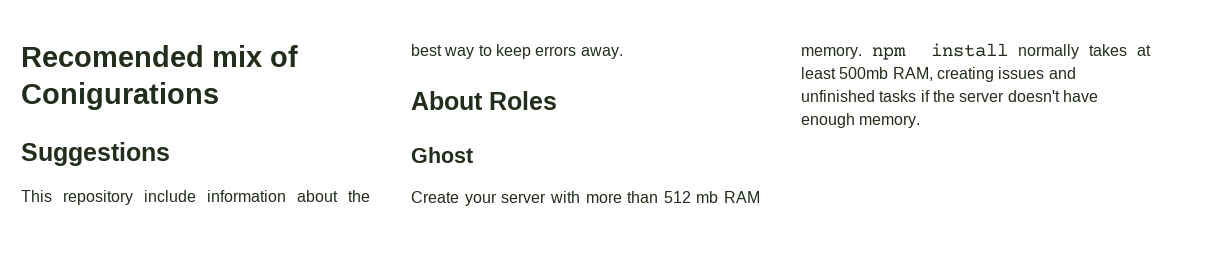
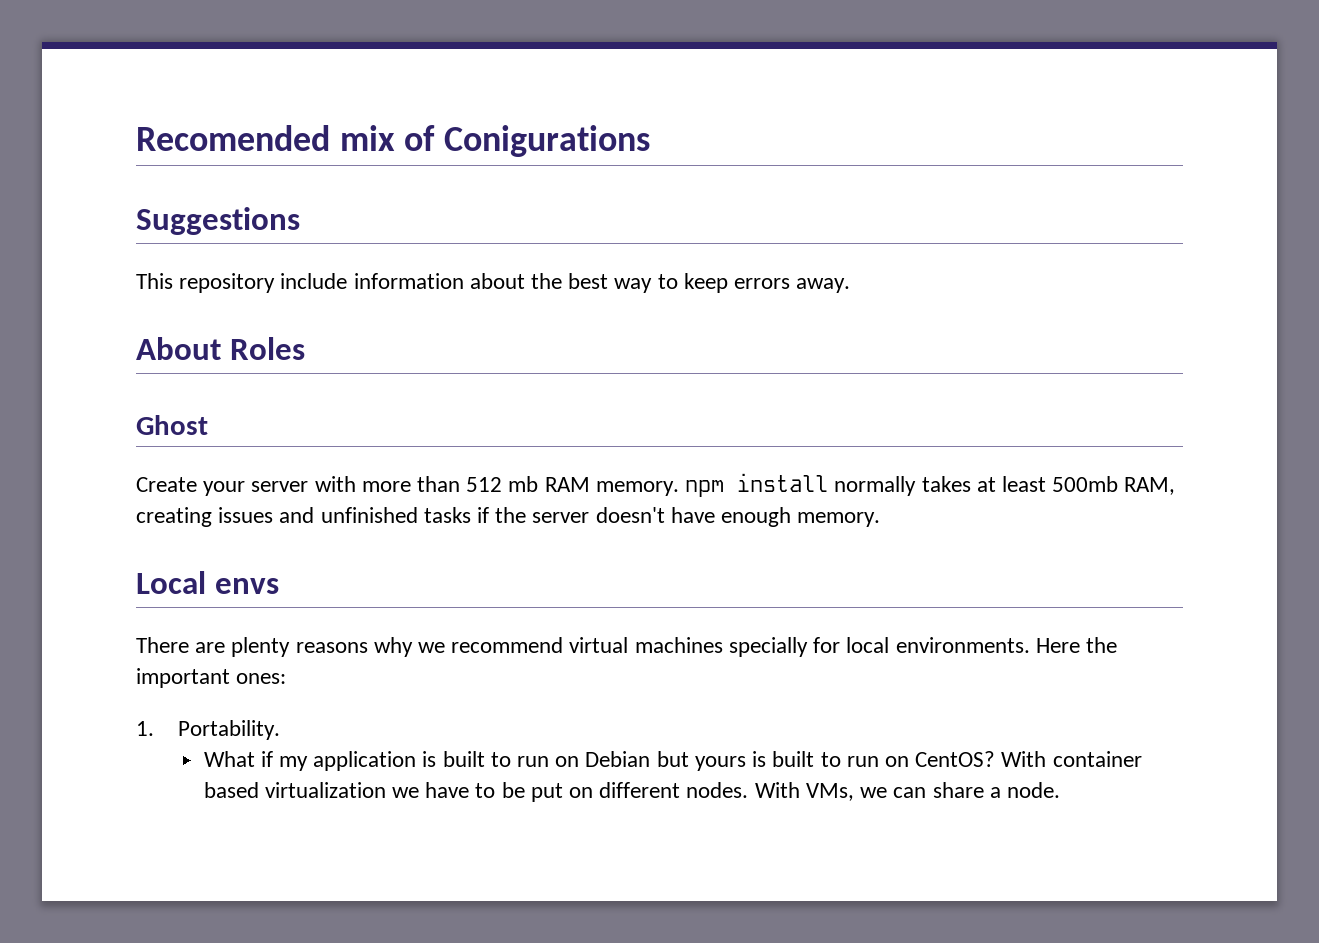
+ Local envs
+ There are plenty reasons why we recommend virtual machines specially for local environments. Here the important ones:
+ 1. Portability.
+ What if my application is built to run on Debian but yours is built to run on CentOS? With container based virtualization we have to be put on different nodes. With VMs, we can share a node.

